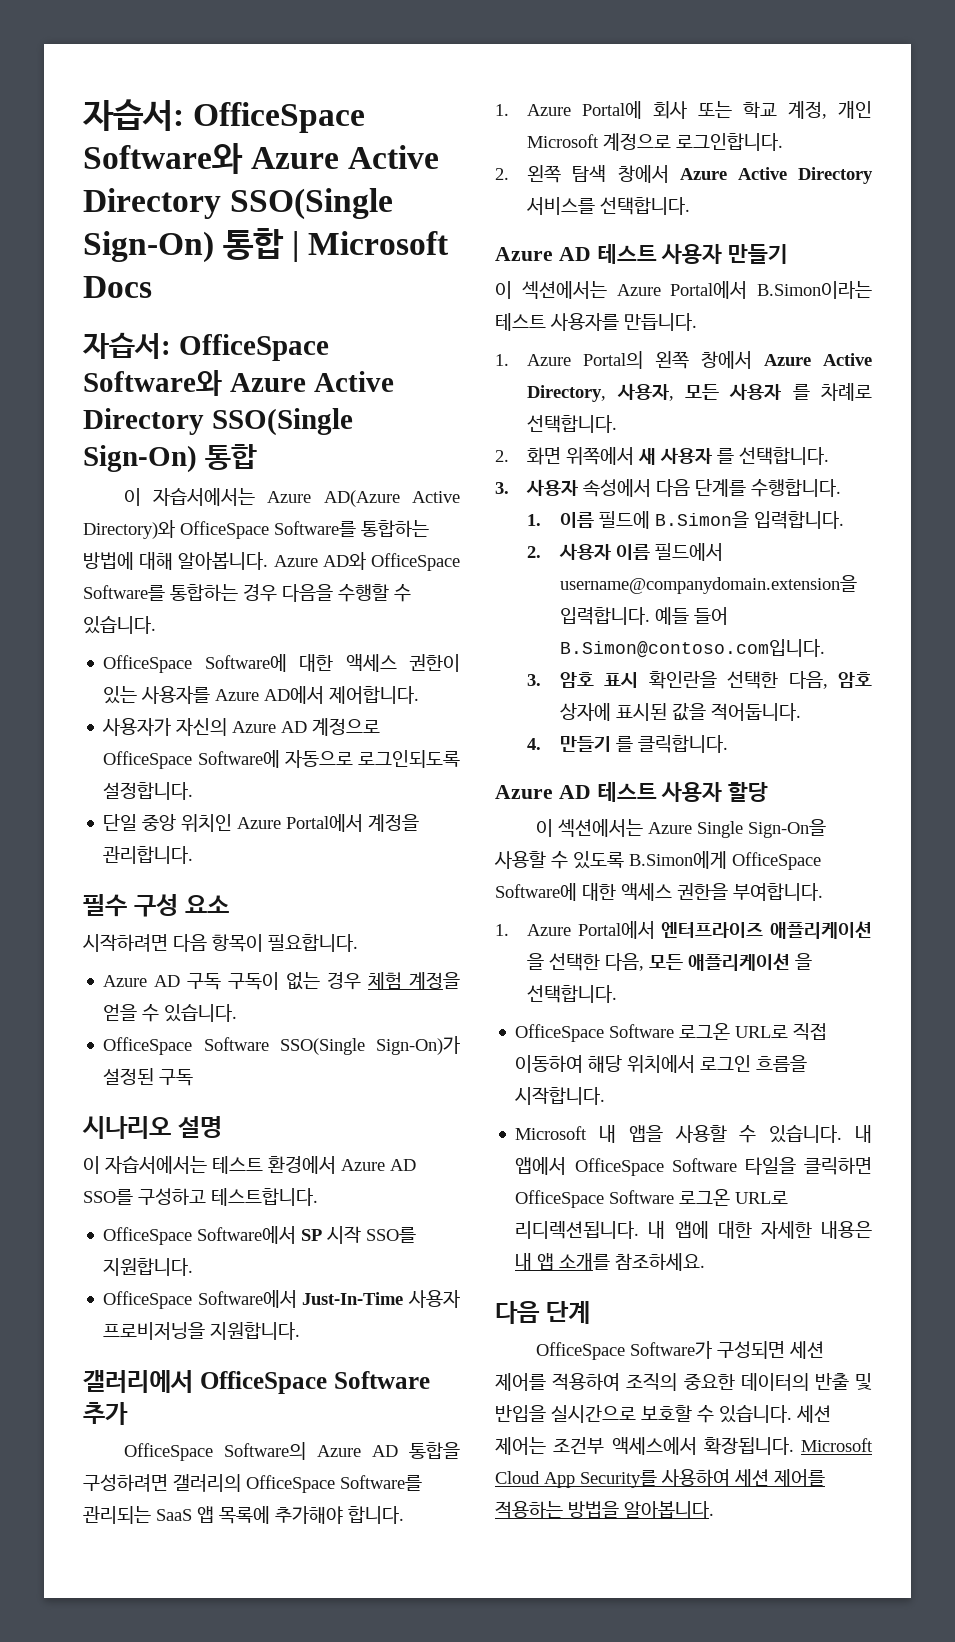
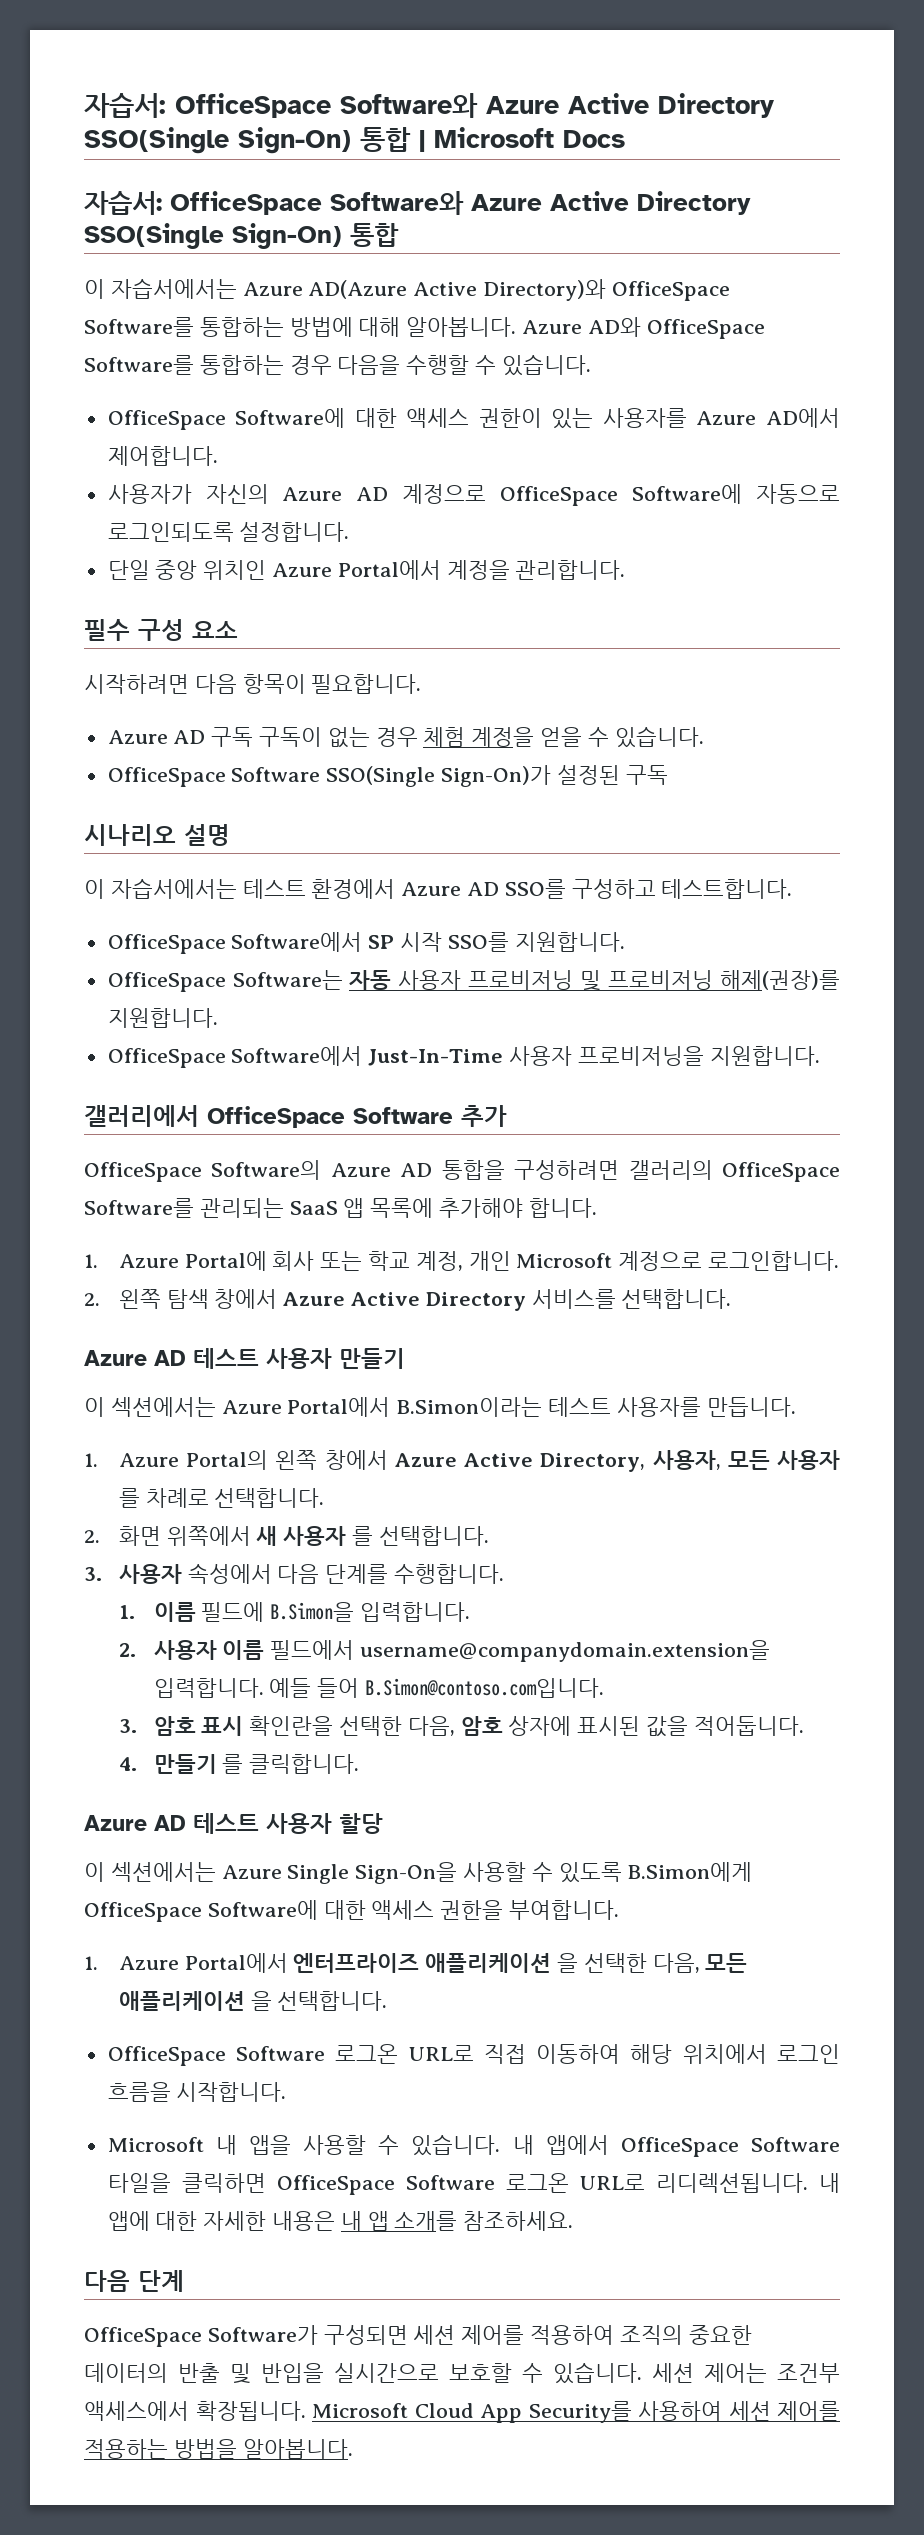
+ OfficeSpace Software는 자동 사용자 프로비저닝 및 프로비저닝 해제(권장)를 지원합니다.

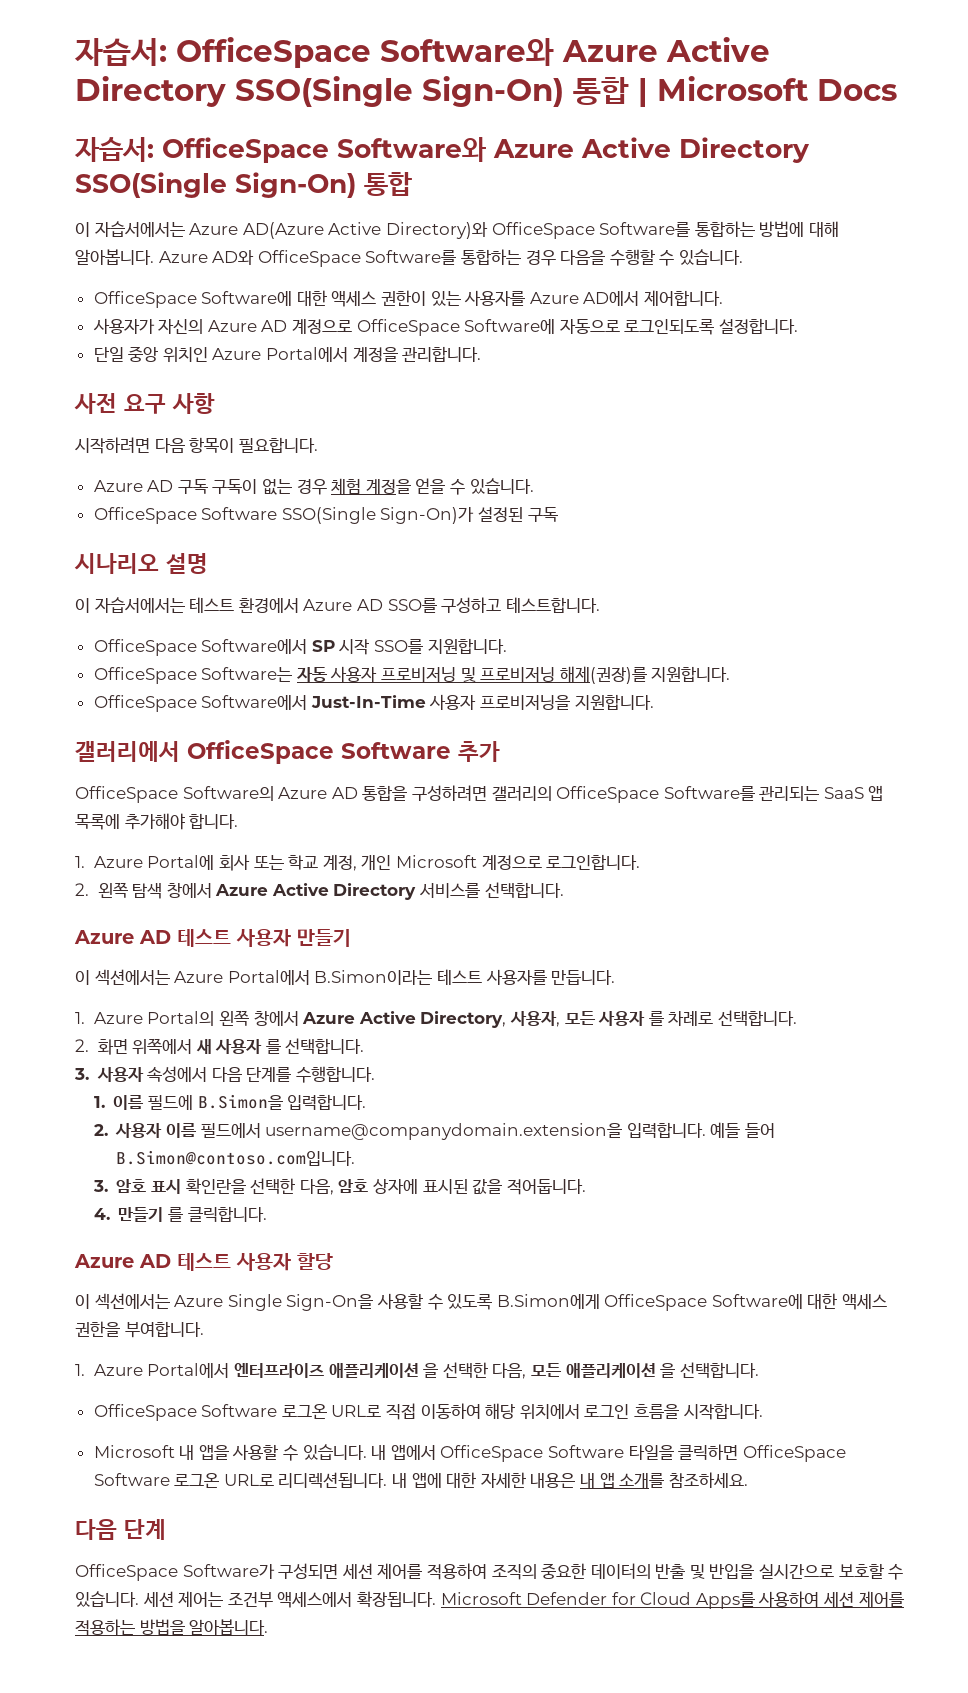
- 필수 구성 요소
+ 사전 요구 사항
- Microsoft Cloud App Security를 사용하여 세션 제어를 적용하는 방법을 알아봅니다.
+ Microsoft Defender for Cloud Apps를 사용하여 세션 제어를 적용하는 방법을 알아봅니다.

